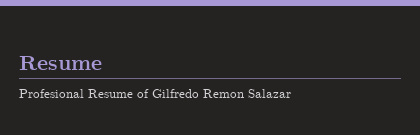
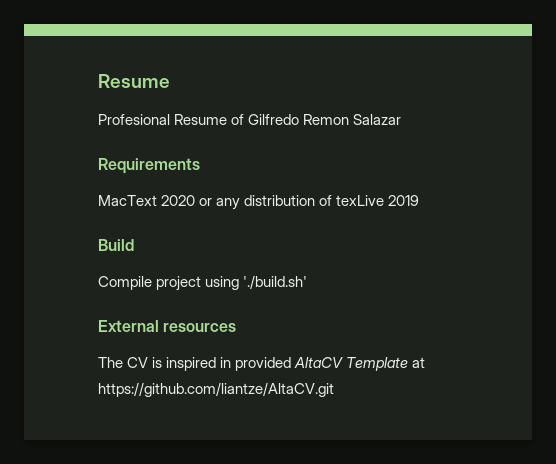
+ Requirements
+ MacText 2020 or any distribution of texLive 2019
+ Build
+ Compile project using './build.sh'
+ External resources
+ The CV is inspired in provided AltaCV Template at https://github.com/liantze/AltaCV.git

